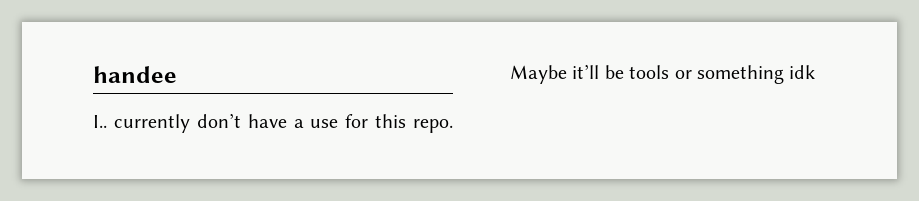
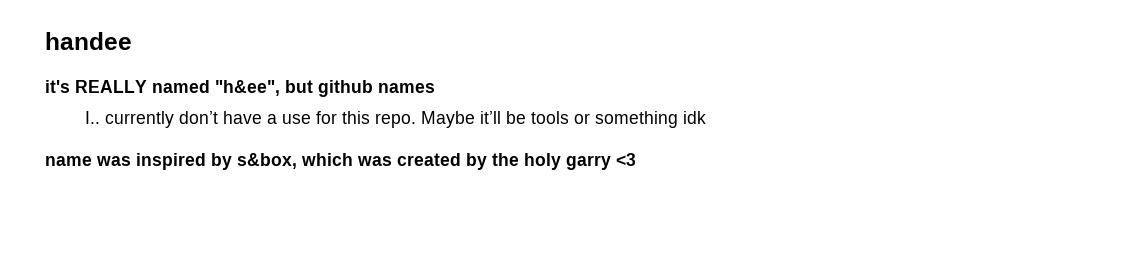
+ it's REALLY named "h&ee", but github names
+ name was inspired by s&box, which was created by the holy garry <3

